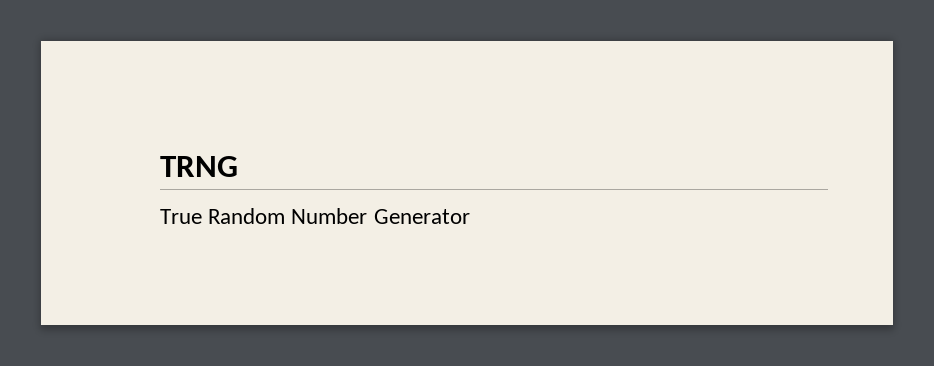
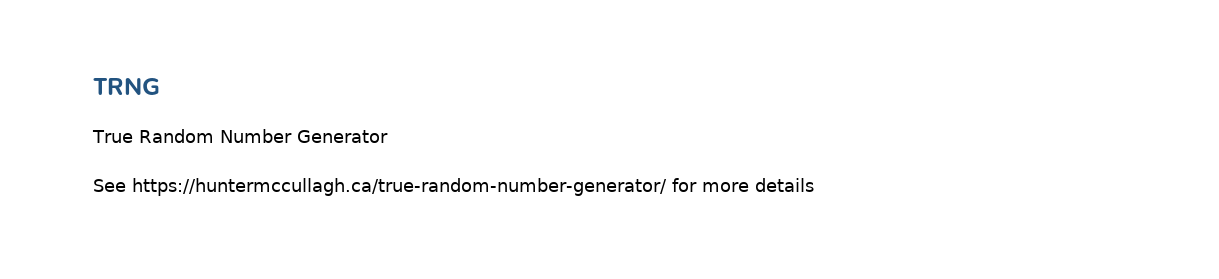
+ See https://huntermccullagh.ca/true-random-number-generator/ for more details

